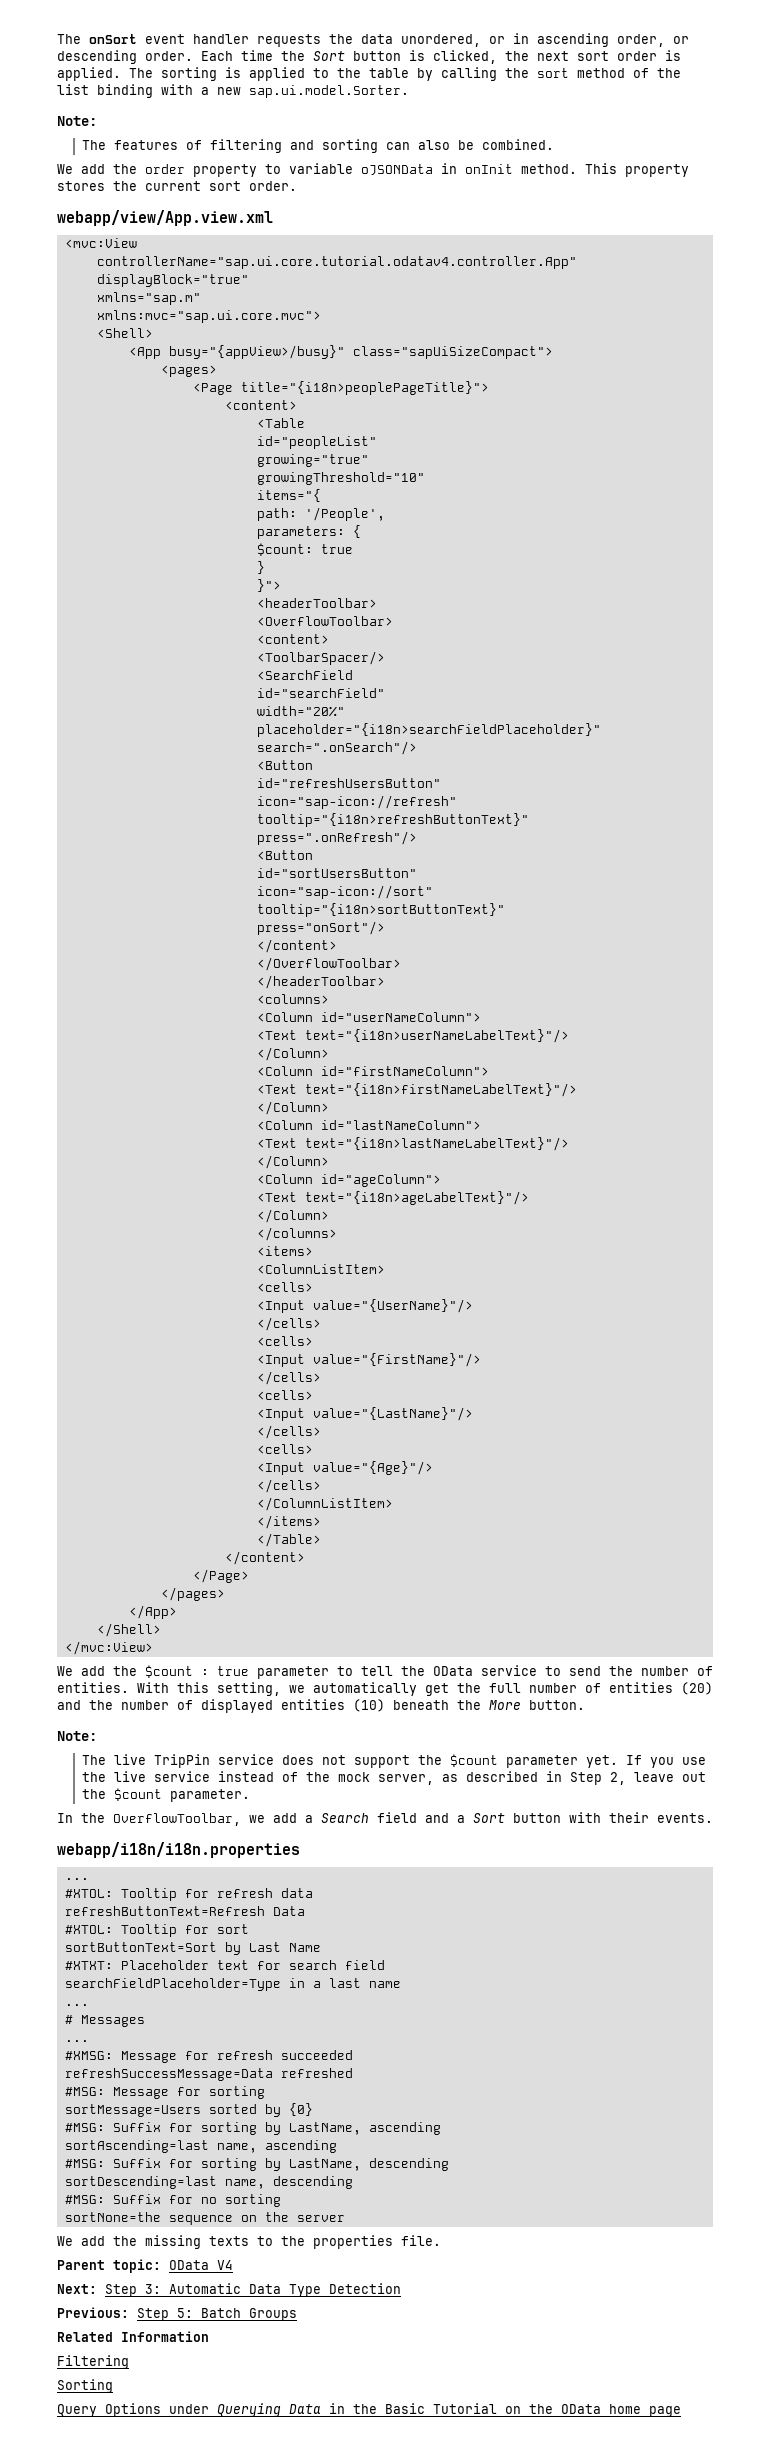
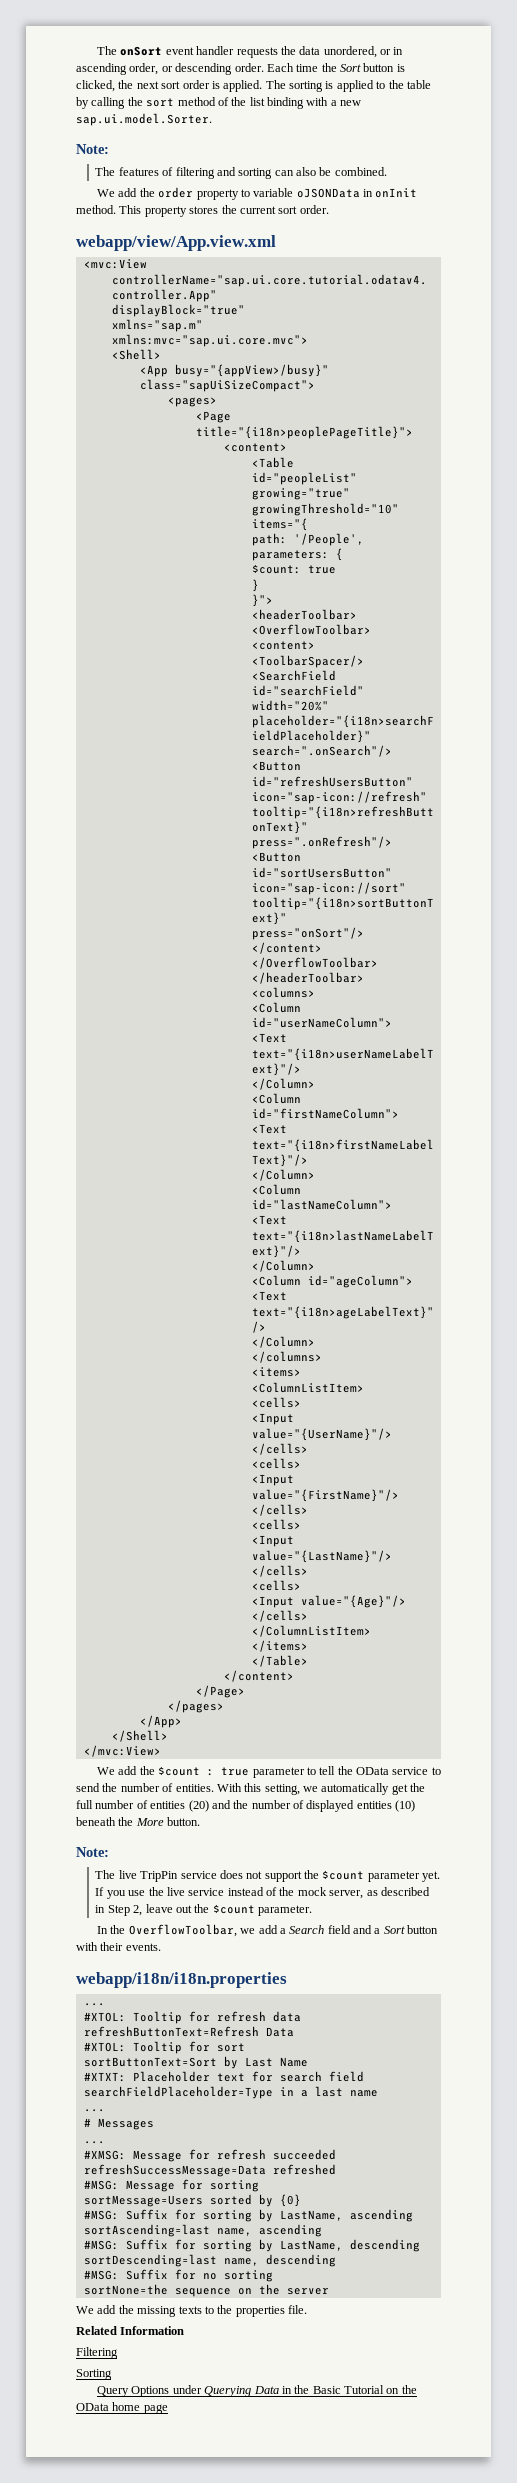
- Parent topic: OData V4
- Next: Step 3: Automatic Data Type Detection
- Previous: Step 5: Batch Groups

